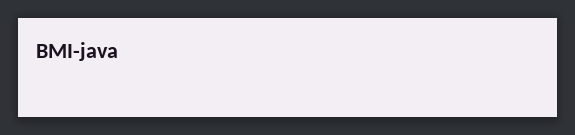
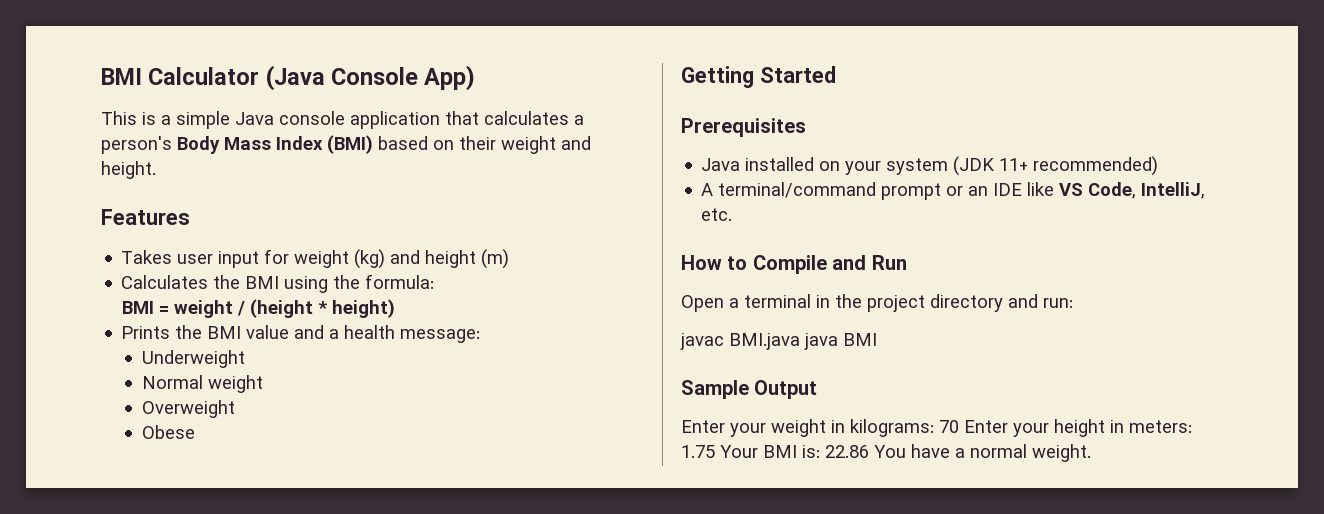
- BMI-java
+ BMI Calculator (Java Console App)
+ This is a simple Java console application that calculates a person's Body Mass Index (BMI) based on their weight and height.
+ Features
+ Takes user input for weight (kg) and height (m)
+ Calculates the BMI using the formula:
+ BMI = weight / (height * height)
+ Prints the BMI value and a health message:
+ Underweight
+ Normal weight
+ Overweight
+ Obese
+ Getting Started
+ Prerequisites
+ Java installed on your system (JDK 11+ recommended)
+ A terminal/command prompt or an IDE like VS Code, IntelliJ, etc.
+ How to Compile and Run
+ Open a terminal in the project directory and run:
+ javac BMI.java java BMI
+ Sample Output
+ Enter your weight in kilograms: 70 Enter your height in meters: 1.75 Your BMI is: 22.86 You have a normal weight.

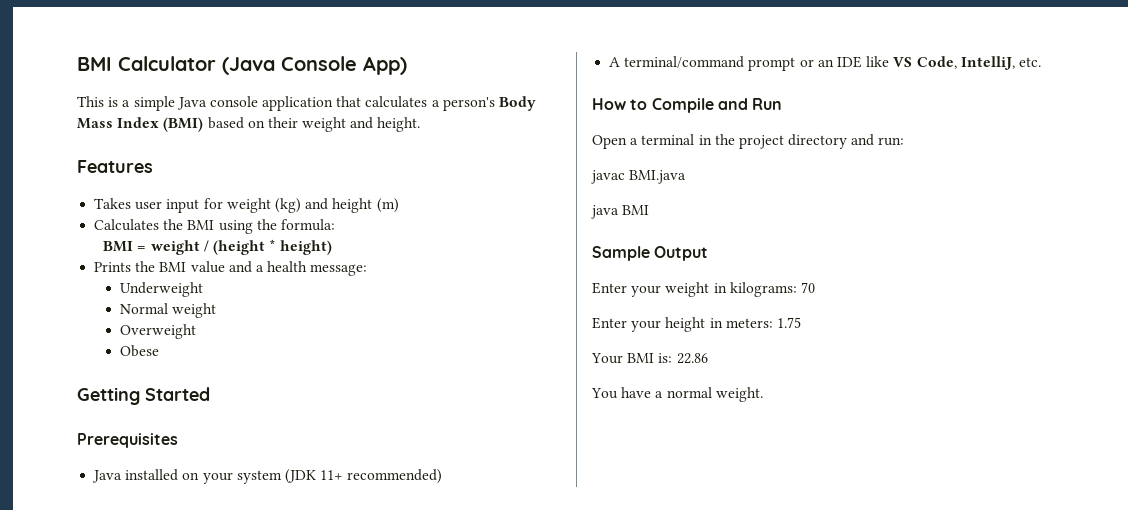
- javac BMI.java java BMI
+ javac BMI.java
+ java BMI
- Enter your weight in kilograms: 70 Enter your height in meters: 1.75 Your BMI is: 22.86 You have a normal weight.
+ Enter your weight in kilograms: 70
+ Enter your height in meters: 1.75
+ Your BMI is: 22.86
+ You have a normal weight.

